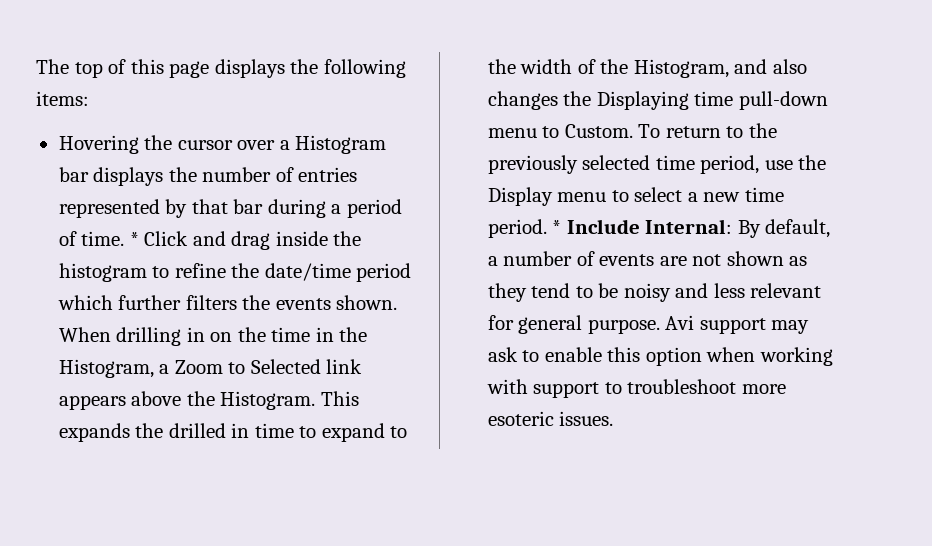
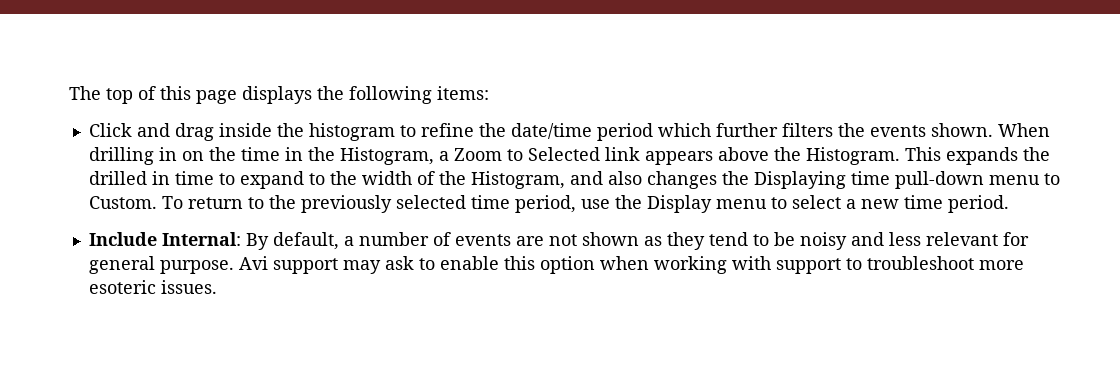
- Hovering the cursor over a Histogram bar displays the number of entries represented by that bar during a period of time. * Click and drag inside the histogram to refine the date/time period which further filters the events shown.
+ Click and drag inside the histogram to refine the date/time period which further filters the events shown.
- To return to the previously selected time period, use the Display menu to select a new time period. * Include Internal: By default, a number of events are not shown as they tend to be noisy and less relevant for general purpose.
+ To return to the previously selected time period, use the Display menu to select a new time period.
+ Include Internal: By default, a number of events are not shown as they tend to be noisy and less relevant for general purpose.

